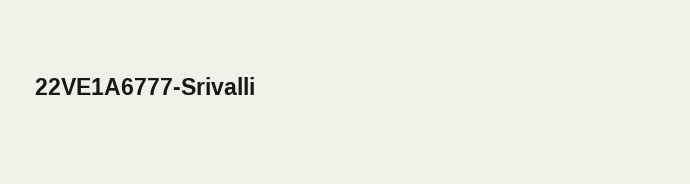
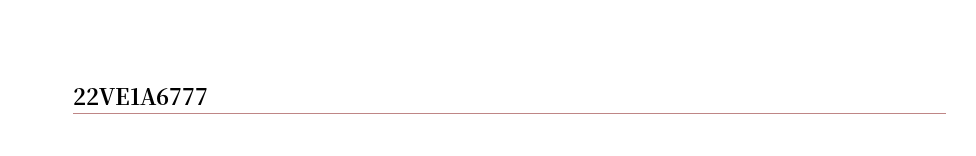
- 22VE1A6777-Srivalli
+ 22VE1A6777

